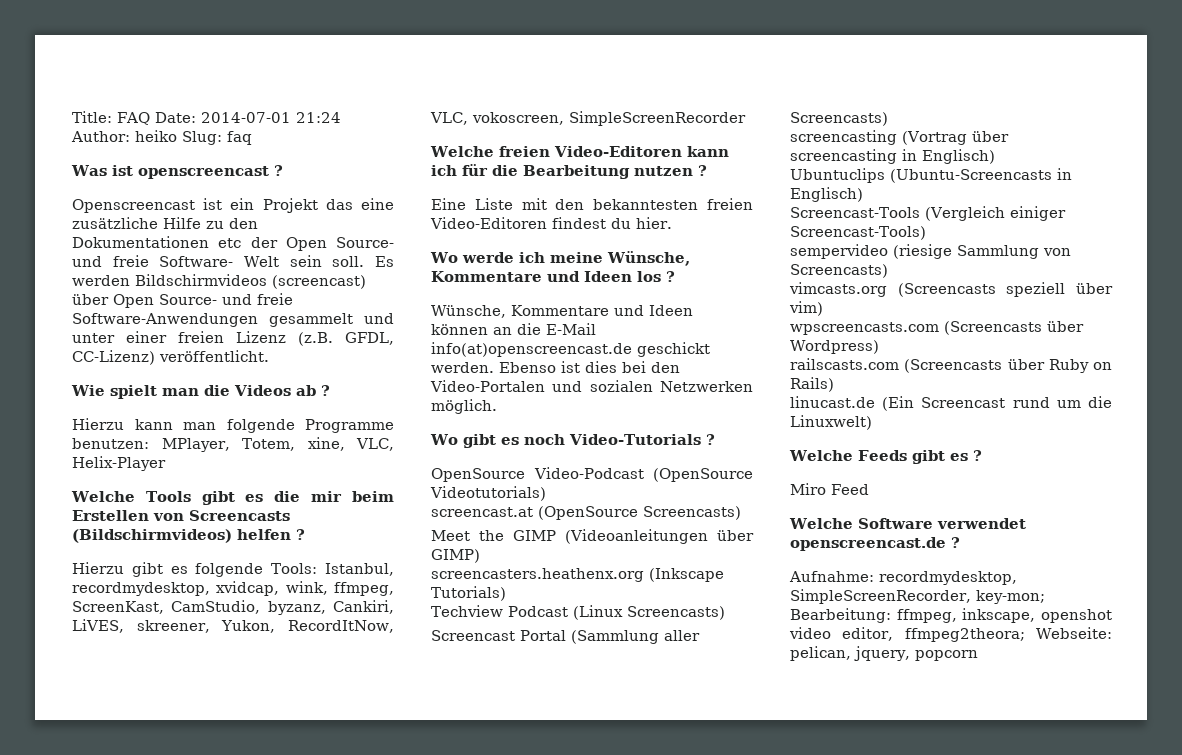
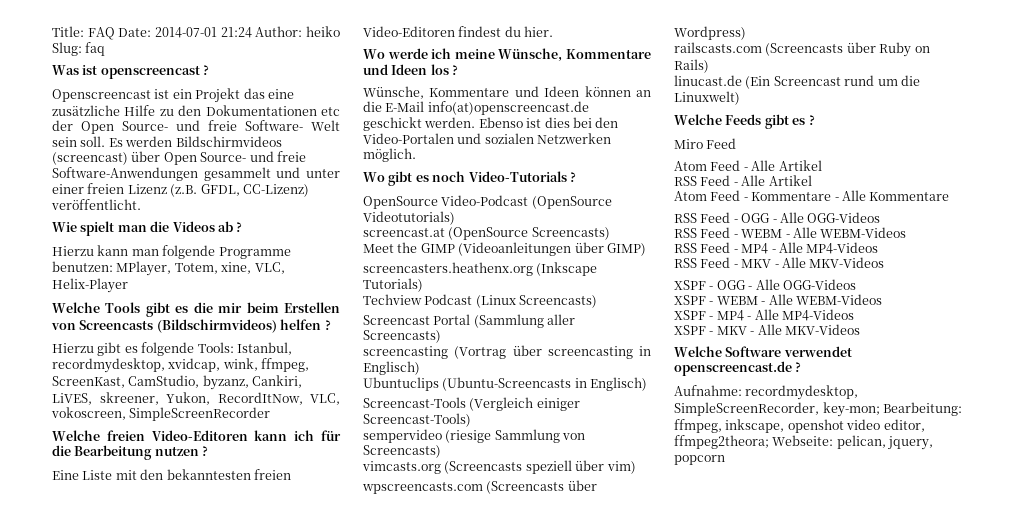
+ Atom Feed - Alle Artikel
+ RSS Feed - Alle Artikel
+ Atom Feed - Kommentare - Alle Kommentare
+ RSS Feed - OGG - Alle OGG-Videos
+ RSS Feed - WEBM - Alle WEBM-Videos
+ RSS Feed - MP4 - Alle MP4-Videos
+ RSS Feed - MKV - Alle MKV-Videos
+ XSPF - OGG - Alle OGG-Videos
+ XSPF - WEBM - Alle WEBM-Videos
+ XSPF - MP4 - Alle MP4-Videos
+ XSPF - MKV - Alle MKV-Videos

